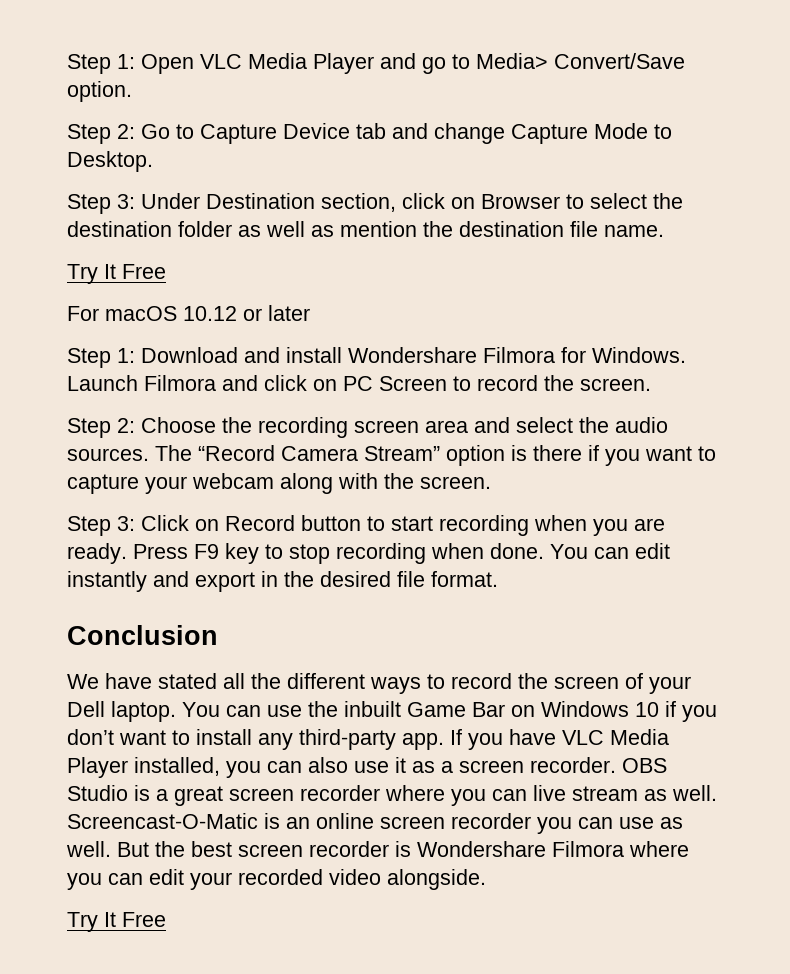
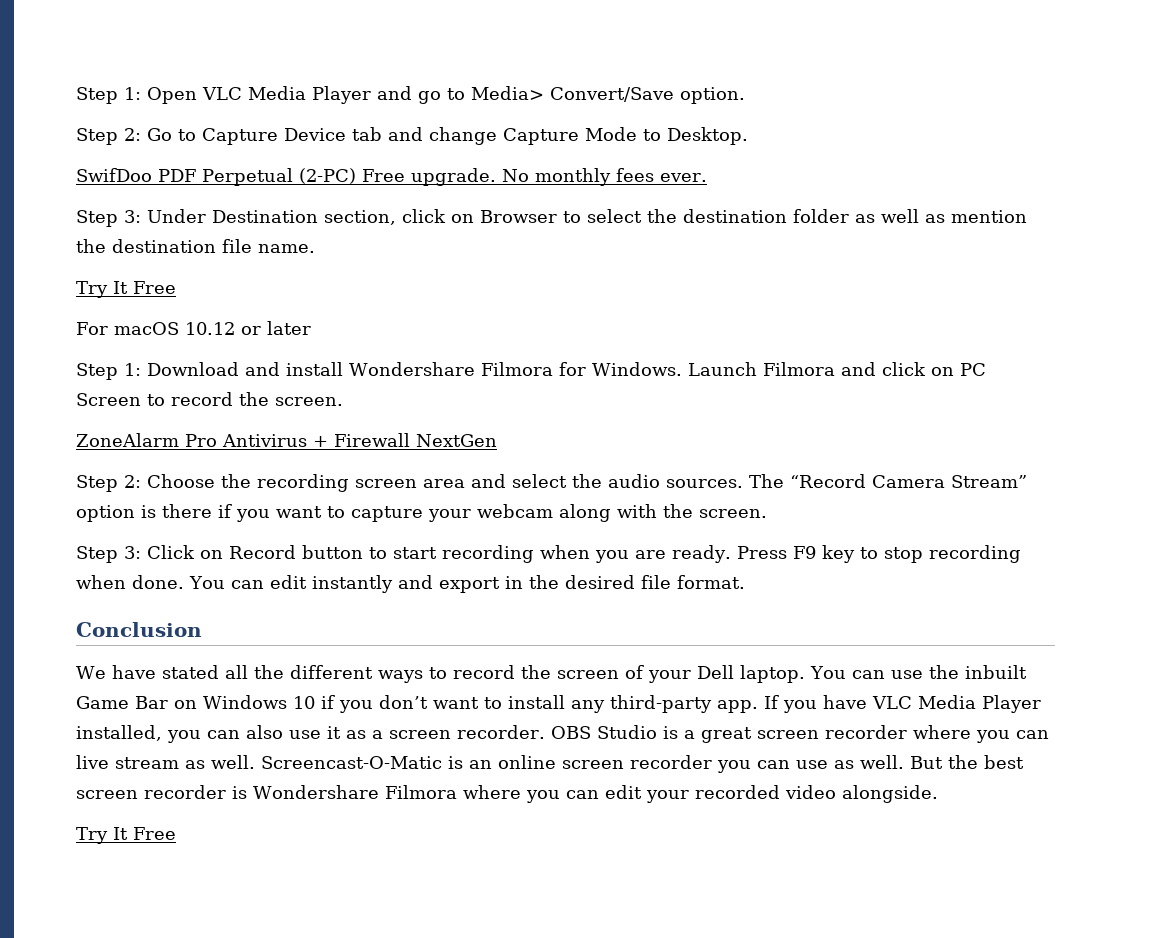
+ SwifDoo PDF Perpetual (2-PC) Free upgrade. No monthly fees ever.
+ ZoneAlarm Pro Antivirus + Firewall NextGen

